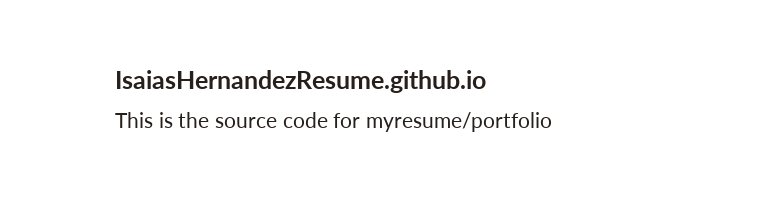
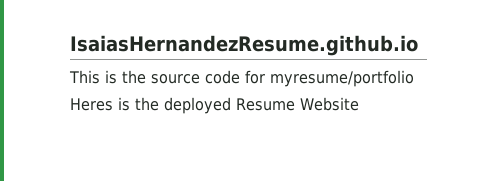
+ Heres is the deployed Resume Website

